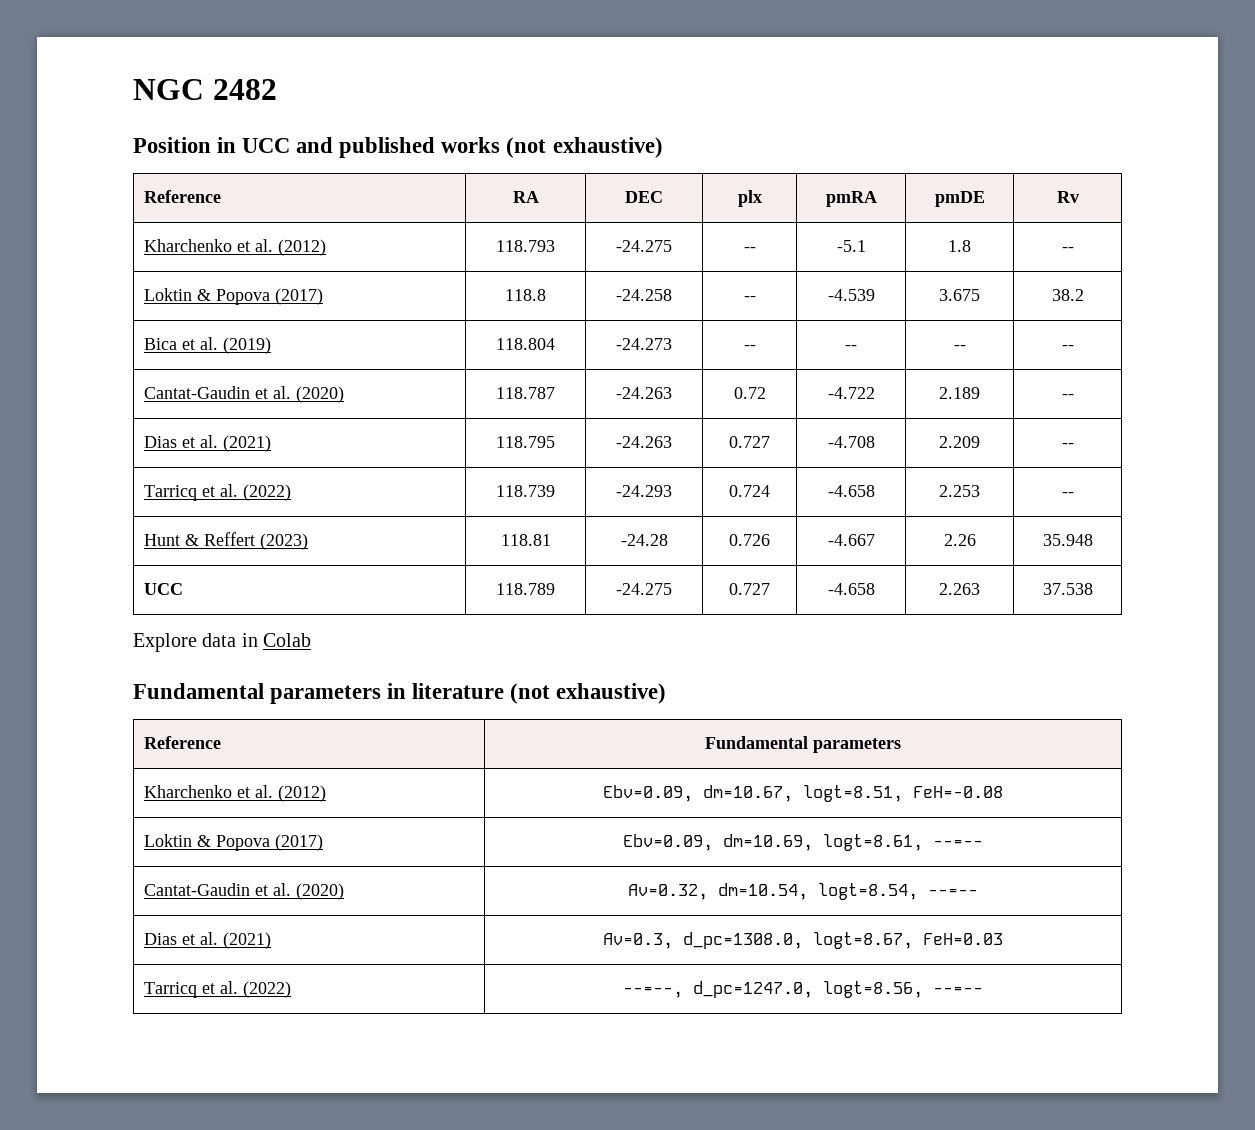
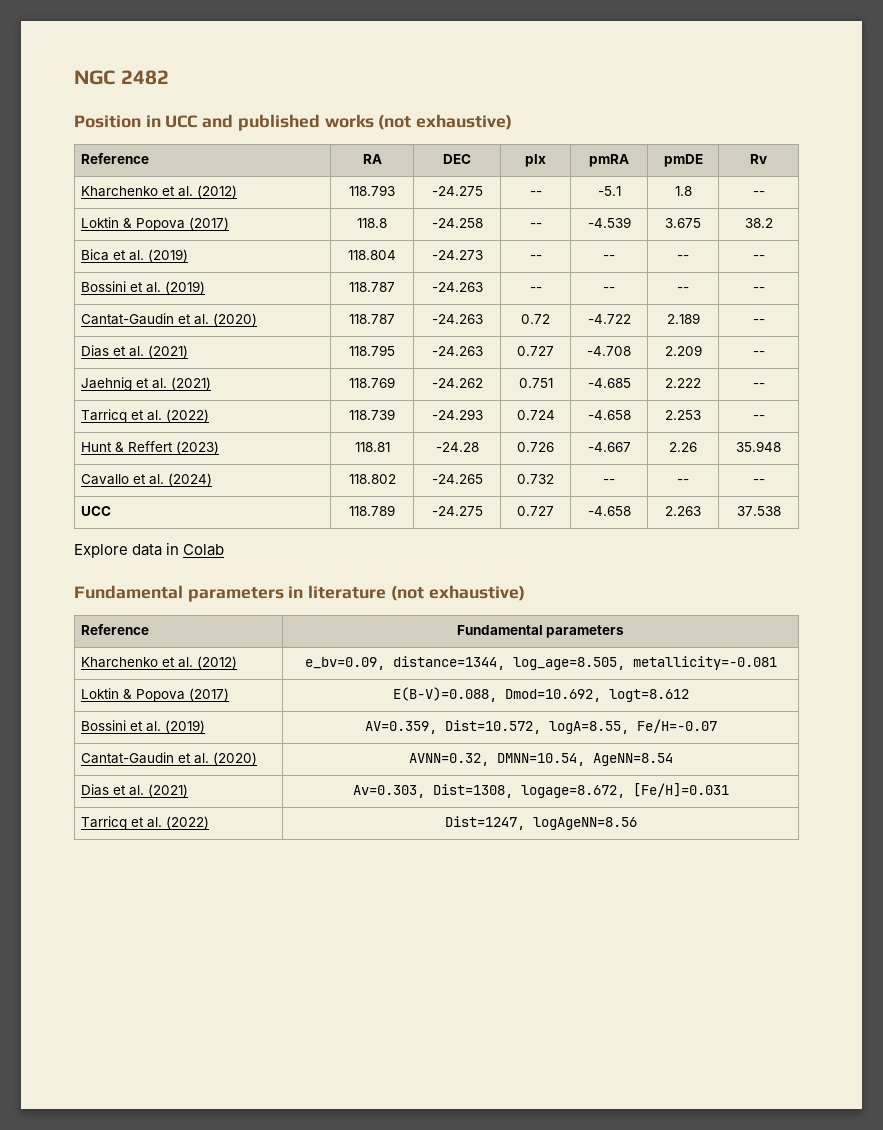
+ Bossini et al. (2019) | 118.787 | -24.263 | -- | -- | -- | --
+ Jaehnig et al. (2021) | 118.769 | -24.262 | 0.751 | -4.685 | 2.222 | --
+ Cavallo et al. (2024) | 118.802 | -24.265 | 0.732 | -- | -- | --
- Kharchenko et al. (2012) | Ebv=0.09, dm=10.67, logt=8.51, FeH=-0.08
- Loktin & Popova (2017) | Ebv=0.09, dm=10.69, logt=8.61, --=--
- Cantat-Gaudin et al. (2020) | Av=0.32, dm=10.54, logt=8.54, --=--
- Dias et al. (2021) | Av=0.3, d_pc=1308.0, logt=8.67, FeH=0.03
- Tarricq et al. (2022) | --=--, d_pc=1247.0, logt=8.56, --=--
+ Kharchenko et al. (2012) | e_bv=0.09, distance=1344, log_age=8.505, metallicity=-0.081
+ Loktin & Popova (2017) | E(B-V)=0.088, Dmod=10.692, logt=8.612
+ Bossini et al. (2019) | AV=0.359, Dist=10.572, logA=8.55, Fe/H=-0.07
+ Cantat-Gaudin et al. (2020) | AVNN=0.32, DMNN=10.54, AgeNN=8.54
+ Dias et al. (2021) | Av=0.303, Dist=1308, logage=8.672, [Fe/H]=0.031
+ Tarricq et al. (2022) | Dist=1247, logAgeNN=8.56

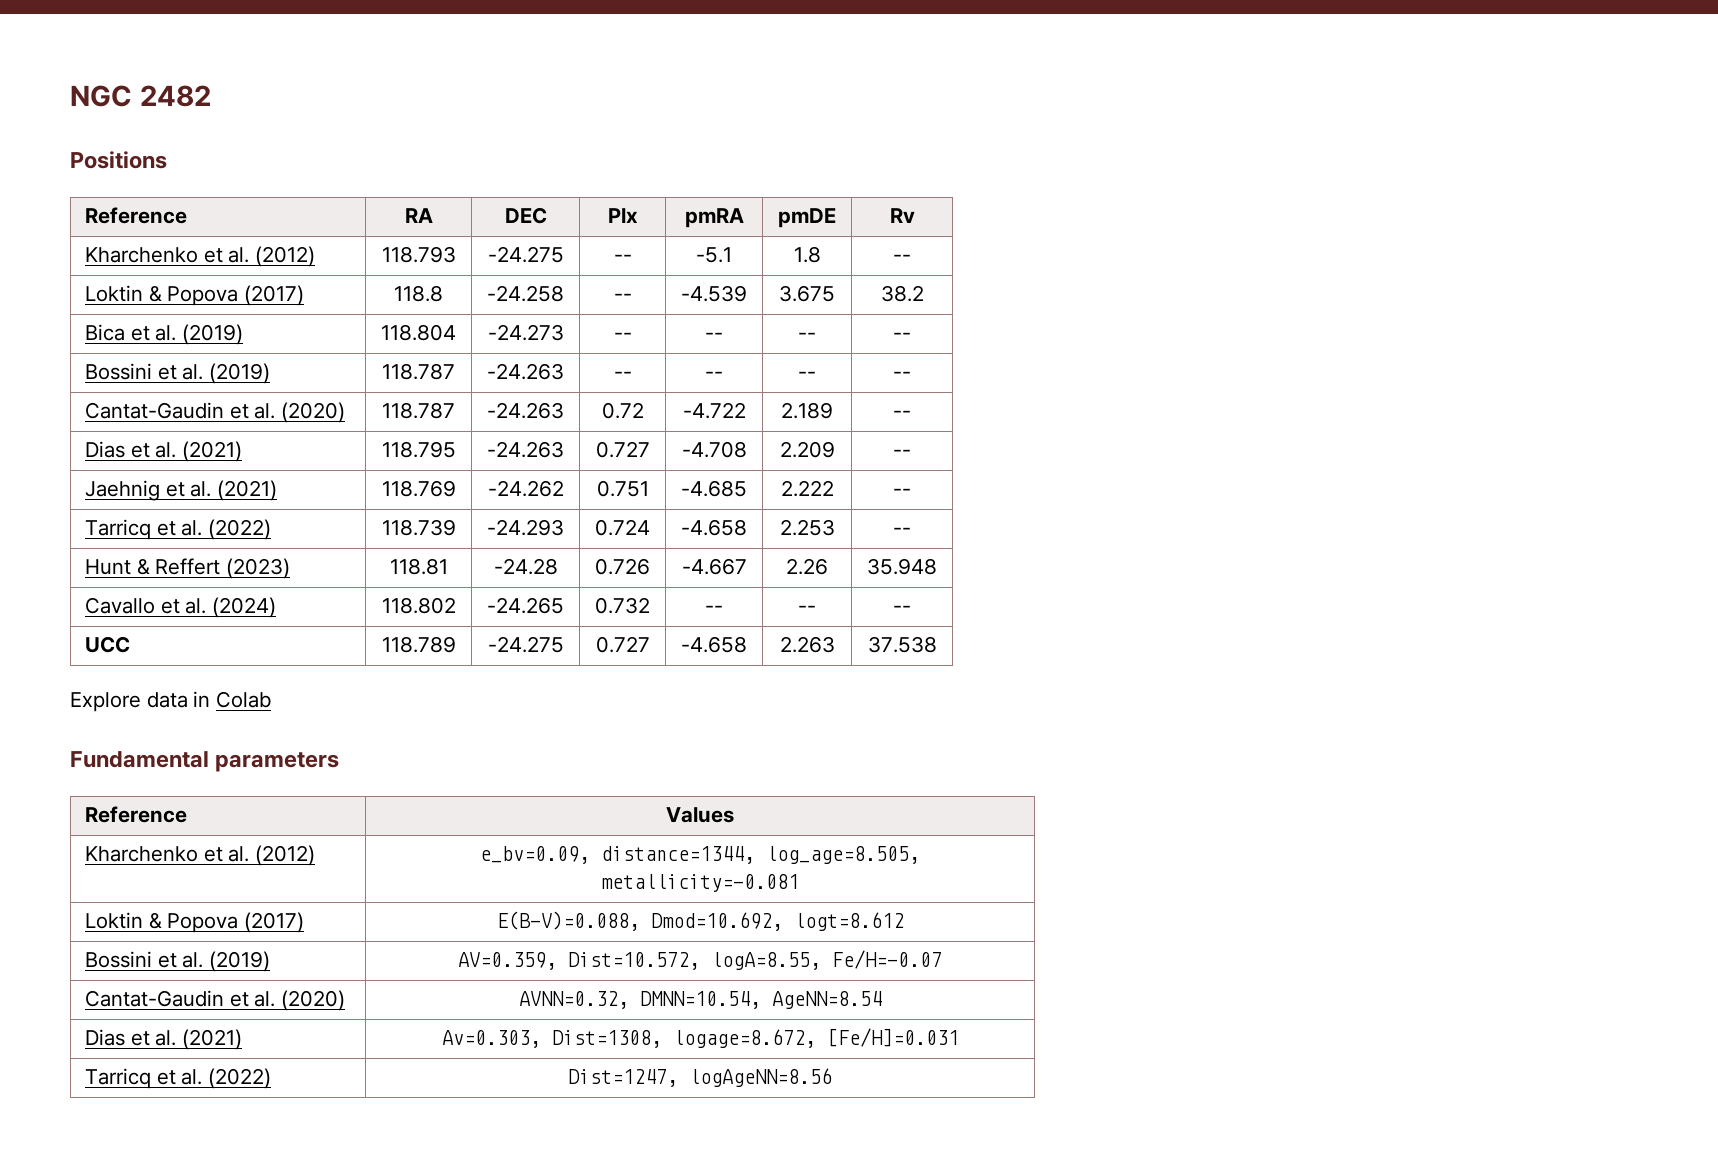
- Position in UCC and published works (not exhaustive)
+ Positions
- Reference | RA | DEC | plx | pmRA | pmDE | Rv
+ Reference | RA | DEC | Plx | pmRA | pmDE | Rv
- Fundamental parameters in literature (not exhaustive)
- Reference | Fundamental parameters
+ Fundamental parameters
+ Reference | Values

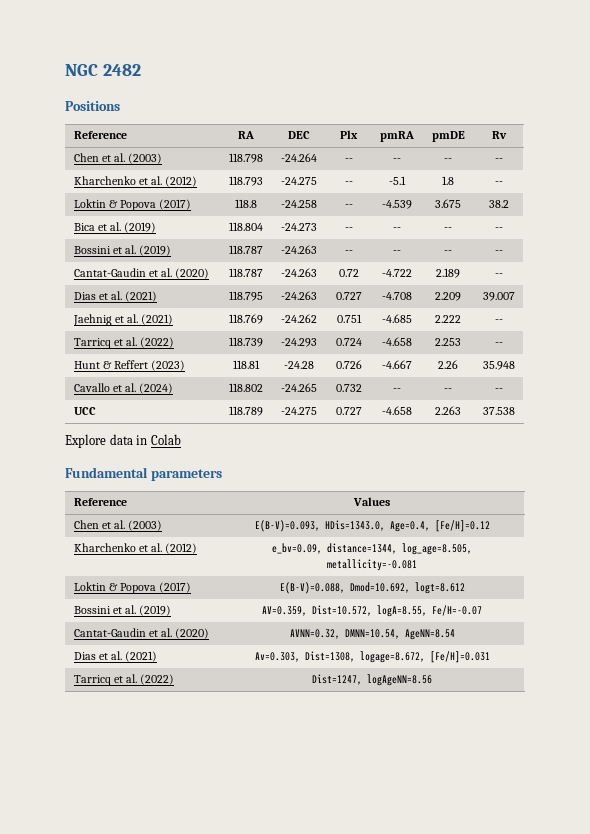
+ Chen et al. (2003) | 118.798 | -24.264 | -- | -- | -- | --
- Dias et al. (2021) | 118.795 | -24.263 | 0.727 | -4.708 | 2.209 | --
+ Dias et al. (2021) | 118.795 | -24.263 | 0.727 | -4.708 | 2.209 | 39.007
+ Chen et al. (2003) | E(B-V)=0.093, HDis=1343.0, Age=0.4, [Fe/H]=0.12

